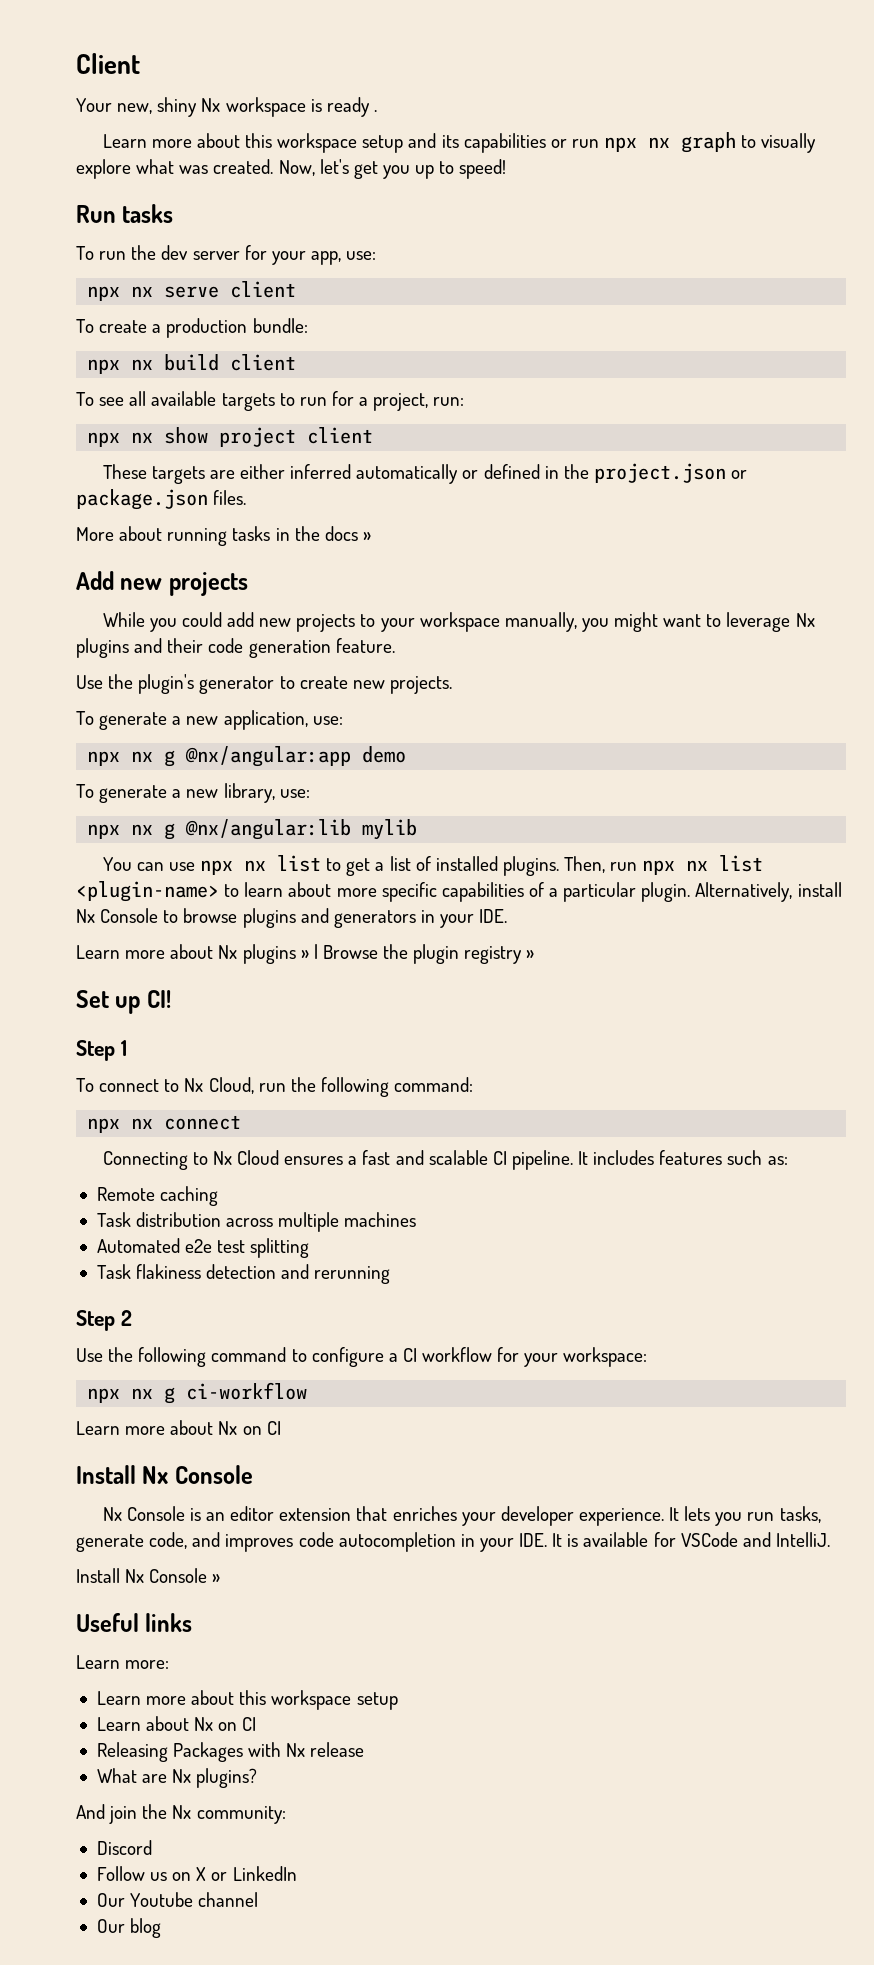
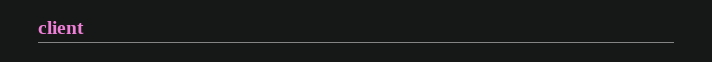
- Client
- Your new, shiny Nx workspace is ready .
- Learn more about this workspace setup and its capabilities or run npx nx graph to visually explore what was created. Now, let's get you up to speed!
- Run tasks
- To run the dev server for your app, use:
- npx nx serve client
- To create a production bundle:
- npx nx build client
- To see all available targets to run for a project, run:
- npx nx show project client
- These targets are either inferred automatically or defined in the project.json or package.json files.
- More about running tasks in the docs »
- Add new projects
- While you could add new projects to your workspace manually, you might want to leverage Nx plugins and their code generation feature.
- Use the plugin's generator to create new projects.
- To generate a new application, use:
- npx nx g @nx/angular:app demo
- To generate a new library, use:
- npx nx g @nx/angular:lib mylib
- You can use npx nx list to get a list of installed plugins. Then, run npx nx list <plugin-name> to learn about more specific capabilities of a particular plugin. Alternatively, install Nx Console to browse plugins and generators in your IDE.
- Learn more about Nx plugins » | Browse the plugin registry »
- Set up CI!
- Step 1
- To connect to Nx Cloud, run the following command:
- npx nx connect
- Connecting to Nx Cloud ensures a fast and scalable CI pipeline. It includes features such as:
- Remote caching
- Task distribution across multiple machines
- Automated e2e test splitting
- Task flakiness detection and rerunning
- Step 2
- Use the following command to configure a CI workflow for your workspace:
- npx nx g ci-workflow
- Learn more about Nx on CI
- Install Nx Console
- Nx Console is an editor extension that enriches your developer experience. It lets you run tasks, generate code, and improves code autocompletion in your IDE. It is available for VSCode and IntelliJ.
- Install Nx Console »
- Useful links
- Learn more:
- Learn more about this workspace setup
- Learn about Nx on CI
- Releasing Packages with Nx release
- What are Nx plugins?
- And join the Nx community:
- Discord
- Follow us on X or LinkedIn
- Our Youtube channel
- Our blog
+ client

